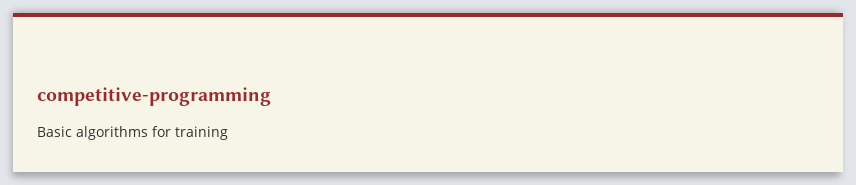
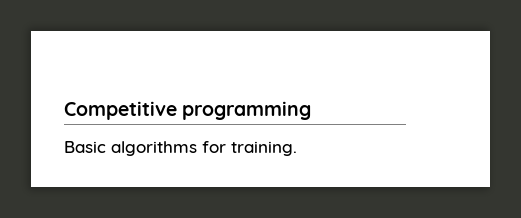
- competitive-programming
+ Competitive programming
- Basic algorithms for training
+ Basic algorithms for training.

